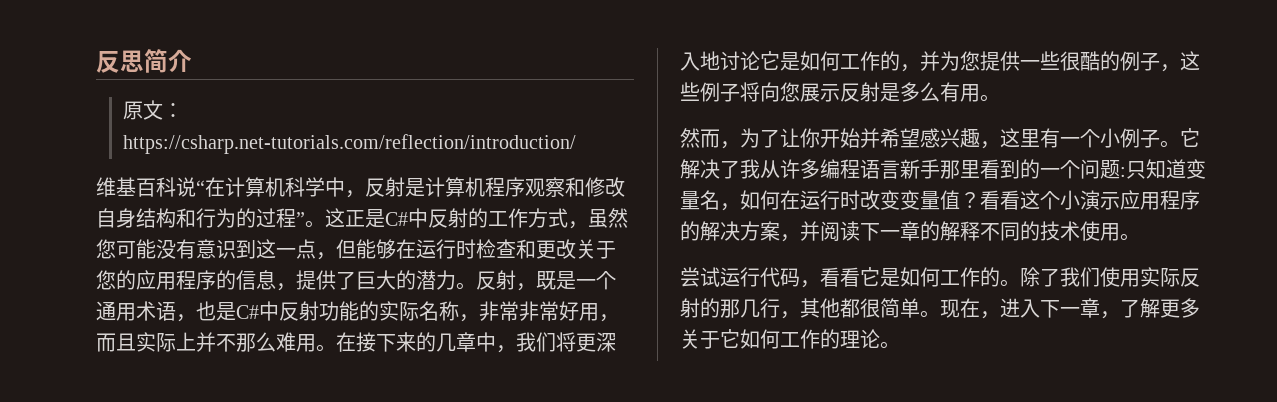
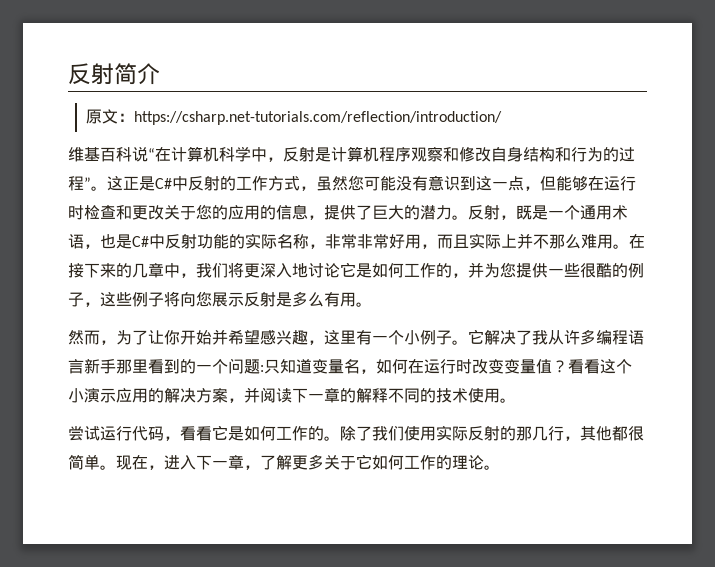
- 反思简介
+ 反射简介
- 这正是C#中反射的工作方式，虽然您可能没有意识到这一点，但能够在运行时检查和更改关于您的应用程序的信息，提供了巨大的潜力。
+ 这正是C#中反射的工作方式，虽然您可能没有意识到这一点，但能够在运行时检查和更改关于您的应用的信息，提供了巨大的潜力。
- 看看这个小演示应用程序的解决方案，并阅读下一章的解释不同的技术使用。
+ 看看这个小演示应用的解决方案，并阅读下一章的解释不同的技术使用。

